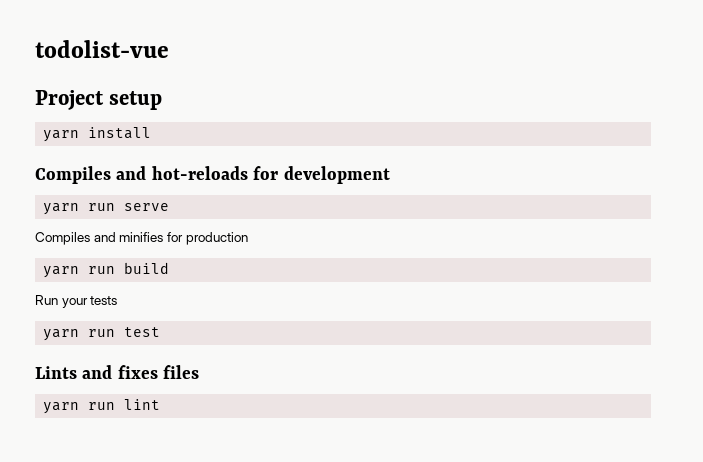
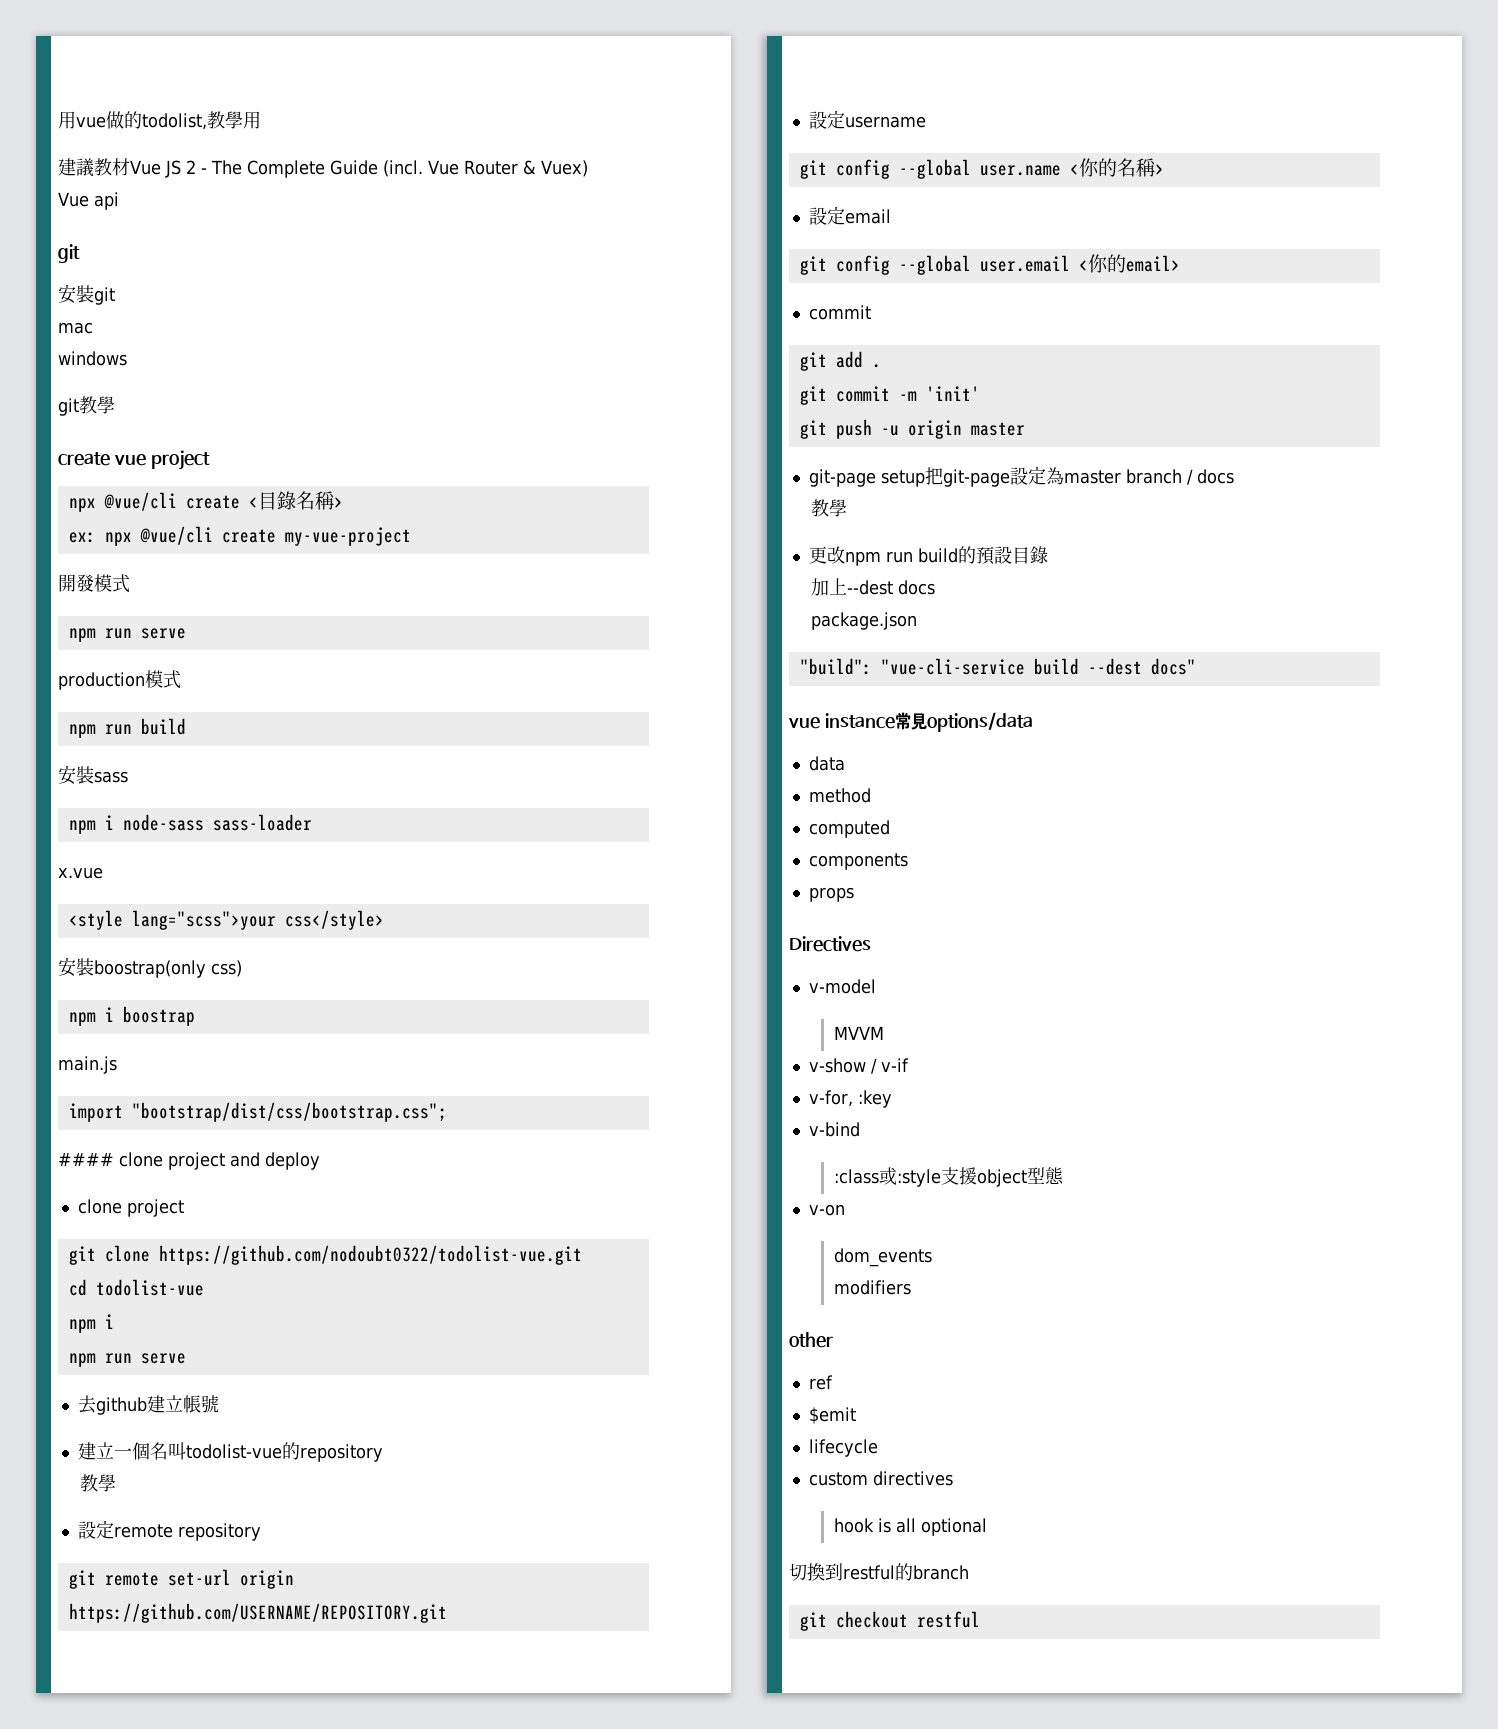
- todolist-vue
- Project setup
- yarn install
- Compiles and hot-reloads for development
- yarn run serve
- Compiles and minifies for production
- yarn run build
+ 用vue做的todolist,教學用
+ 建議教材Vue JS 2 - The Complete Guide (incl. Vue Router & Vuex)
+ Vue api
+ git
+ 安裝git
+ mac
+ windows
+ git教學
+ create vue project
+ npx @vue/cli create <目錄名稱>
+ ex: npx @vue/cli create my-vue-project
+ 開發模式
+ npm run serve
+ production模式
+ npm run build
- Run your tests
- yarn run test
- Lints and fixes files
- yarn run lint
+ 安裝sass
+ npm i node-sass sass-loader
+ x.vue
+ <style lang="scss">your css</style>
+ 安裝boostrap(only css)
+ npm i boostrap
+ main.js
+ import "bootstrap/dist/css/bootstrap.css";
+ #### clone project and deploy
+ clone project
+ git clone https://github.com/nodoubt0322/todolist-vue.git
+ cd todolist-vue
+ npm i
+ npm run serve
+ 去github建立帳號
+ 建立一個名叫todolist-vue的repository
+ 教學
+ 設定remote repository
+ git remote set-url origin https://github.com/USERNAME/REPOSITORY.git
+ 設定username
+ git config --global user.name <你的名稱>
+ 設定email
+ git config --global user.email <你的email>
+ commit
+ git add .
+ git commit -m 'init'
+ git push -u origin master
+ git-page setup把git-page設定為master branch / docs
+ 教學
+ 更改npm run build的預設目錄
+ 加上--dest docs
+ package.json
+ "build": "vue-cli-service build --dest docs"
+ vue instance常見options/data
+ data
+ method
+ computed
+ components
+ props
+ Directives
+ v-model
+ MVVM
+ v-show / v-if
+ v-for, :key
+ v-bind
+ :class或:style支援object型態
+ v-on
+ dom_events
+ modifiers
+ other
+ ref
+ $emit
+ lifecycle
+ custom directives
+ hook is all optional
+ 切換到restful的branch
+ git checkout restful

